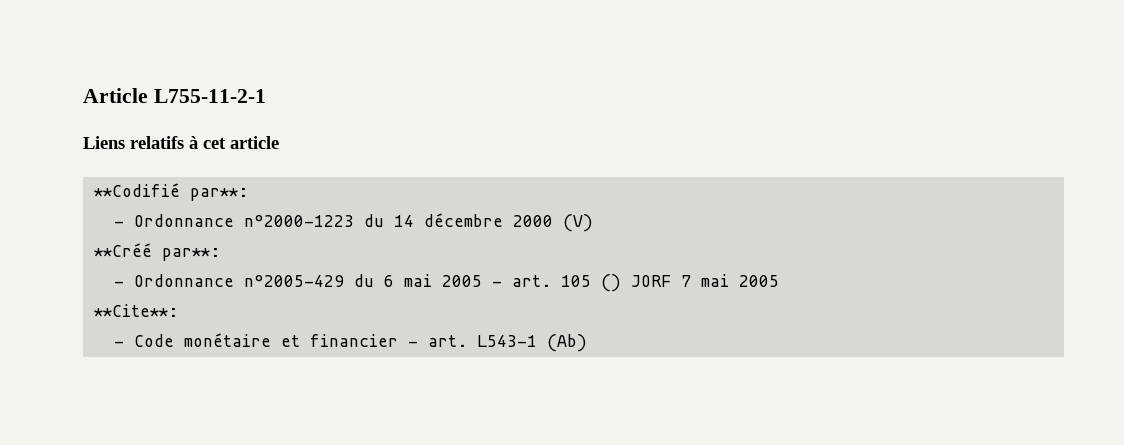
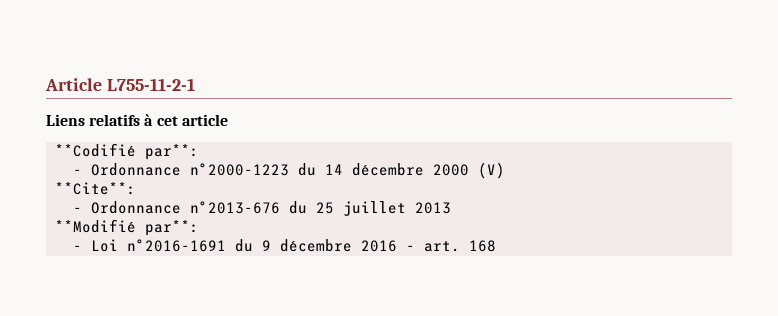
- **Créé par**:
- - Ordonnance n°2005-429 du 6 mai 2005 - art. 105 () JORF 7 mai 2005
  **Cite**:
- - Code monétaire et financier - art. L543-1 (Ab)
+ - Ordonnance n°2013-676 du 25 juillet 2013
+ **Modifié par**:
+ - Loi n°2016-1691 du 9 décembre 2016 - art. 168

